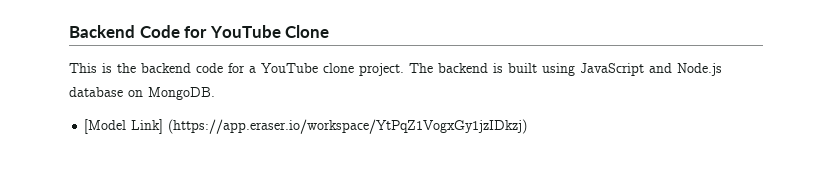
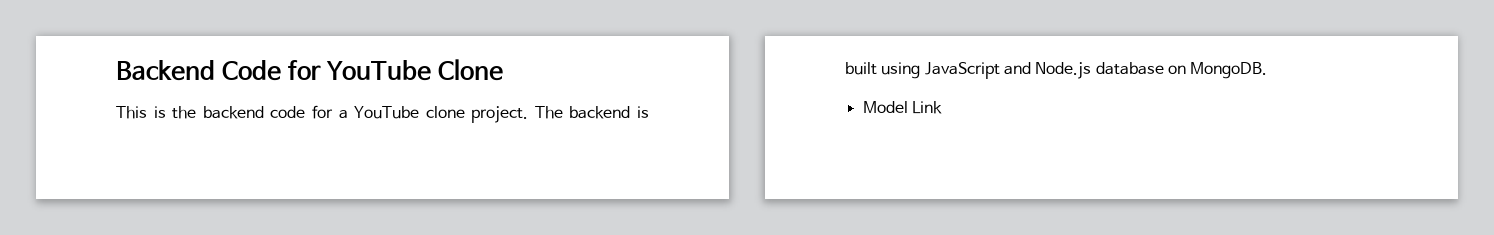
- [Model Link] (https://app.eraser.io/workspace/YtPqZ1VogxGy1jzIDkzj)
+ Model Link

